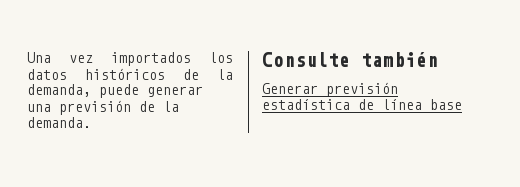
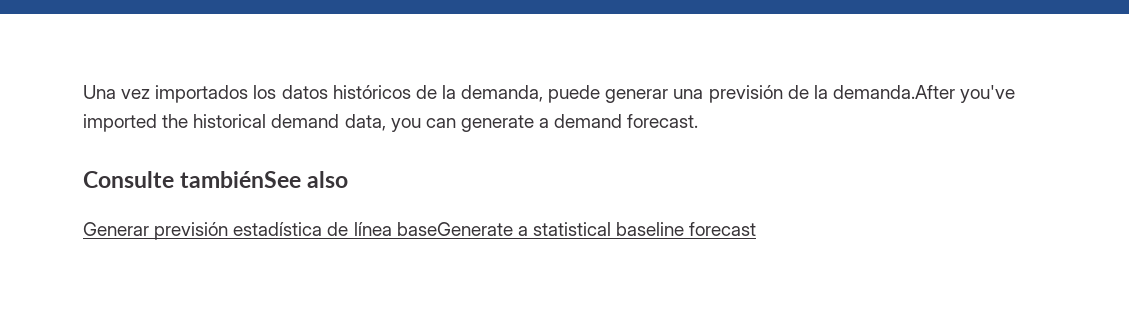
- Una vez importados los datos históricos de la demanda, puede generar una previsión de la demanda.
+ Una vez importados los datos históricos de la demanda, puede generar una previsión de la demanda.After you've imported the historical demand data, you can generate a demand forecast.
- Consulte también
+ Consulte tambiénSee also
- Generar previsión estadística de línea base
+ Generar previsión estadística de línea baseGenerate a statistical baseline forecast

